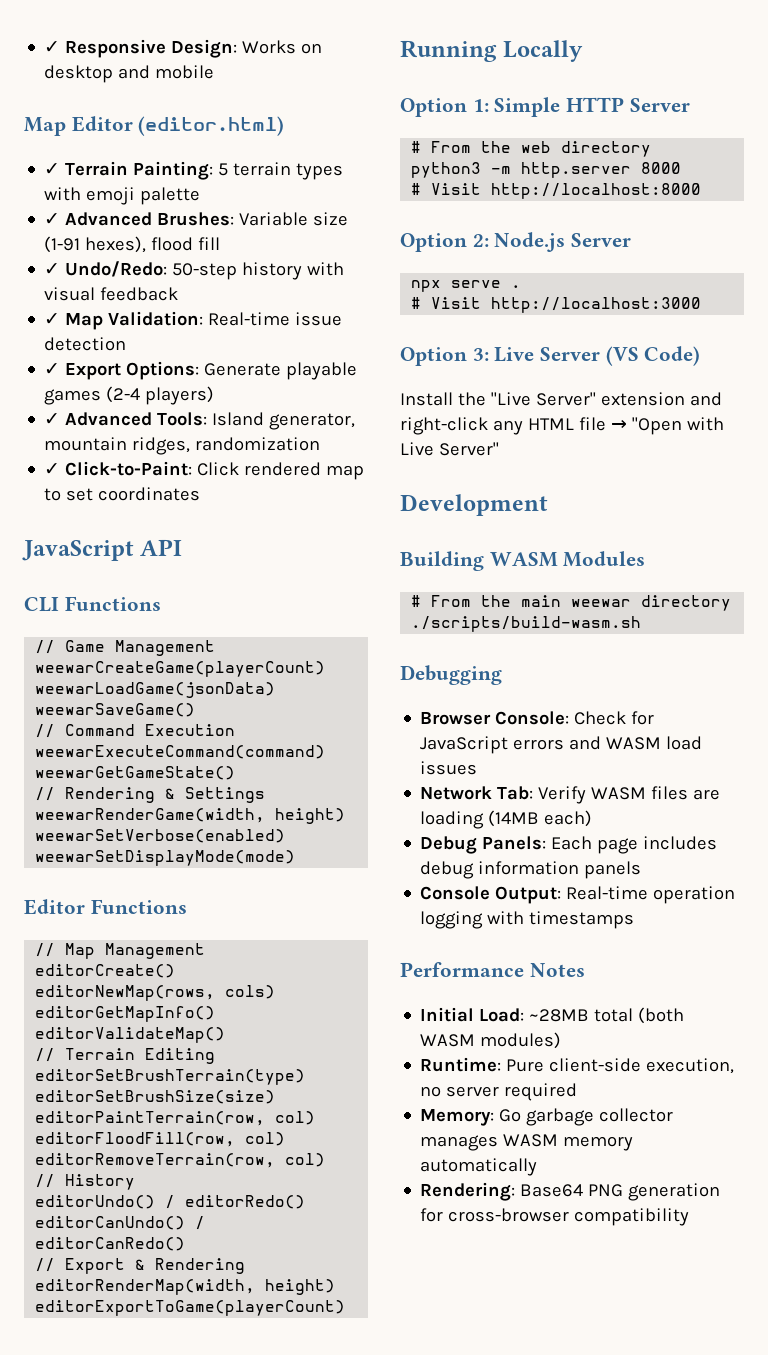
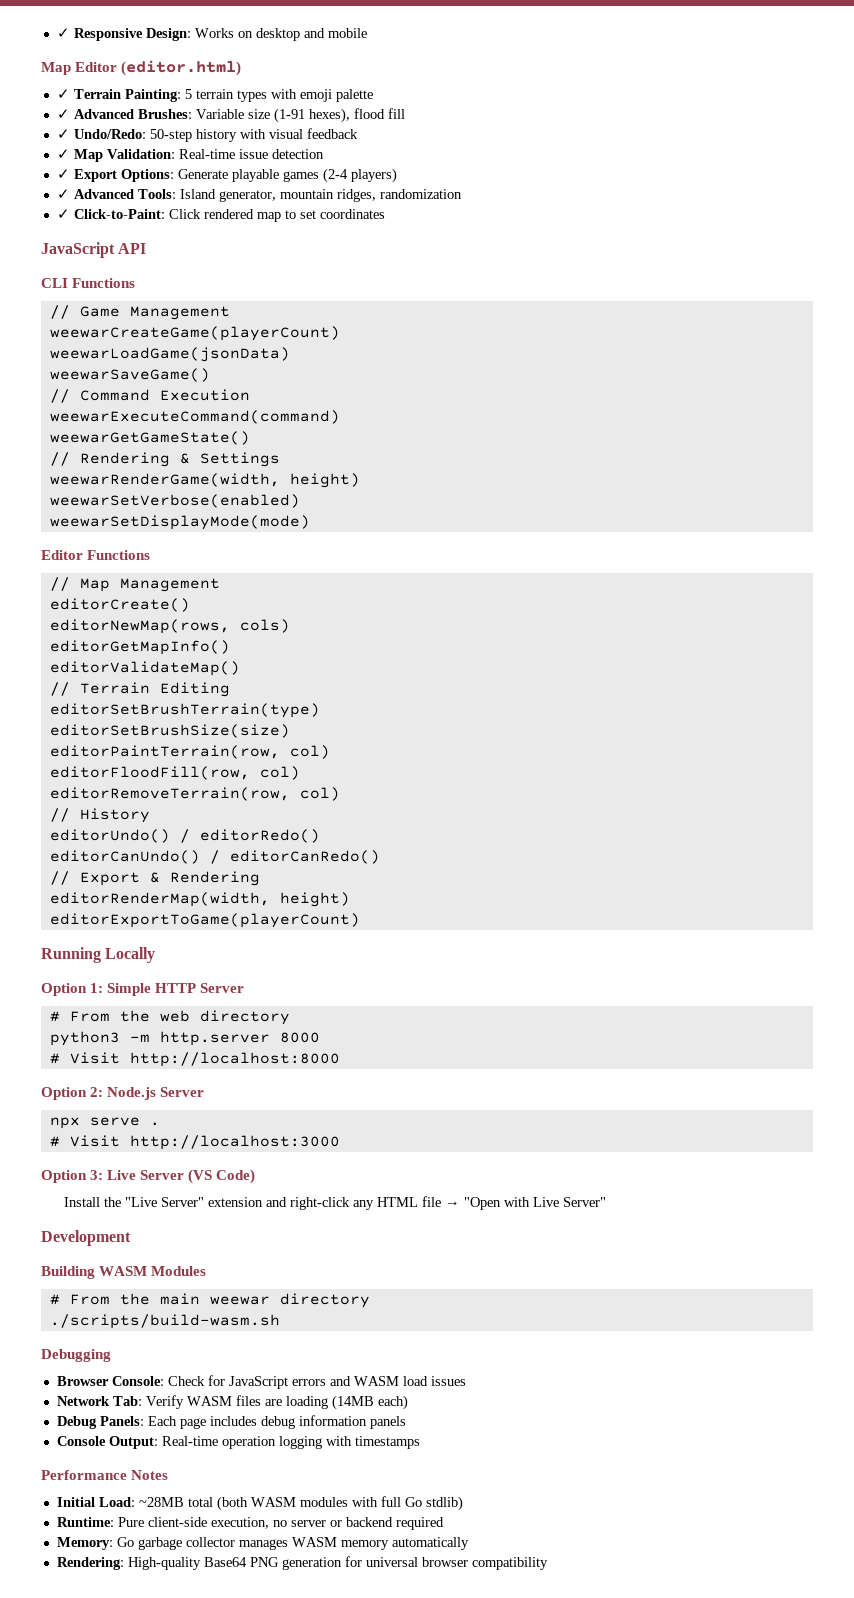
- Initial Load: ~28MB total (both WASM modules)
+ Initial Load: ~28MB total (both WASM modules with full Go stdlib)
- Runtime: Pure client-side execution, no server required
+ Runtime: Pure client-side execution, no server or backend required
- Rendering: Base64 PNG generation for cross-browser compatibility
+ Rendering: High-quality Base64 PNG generation for universal browser compatibility

